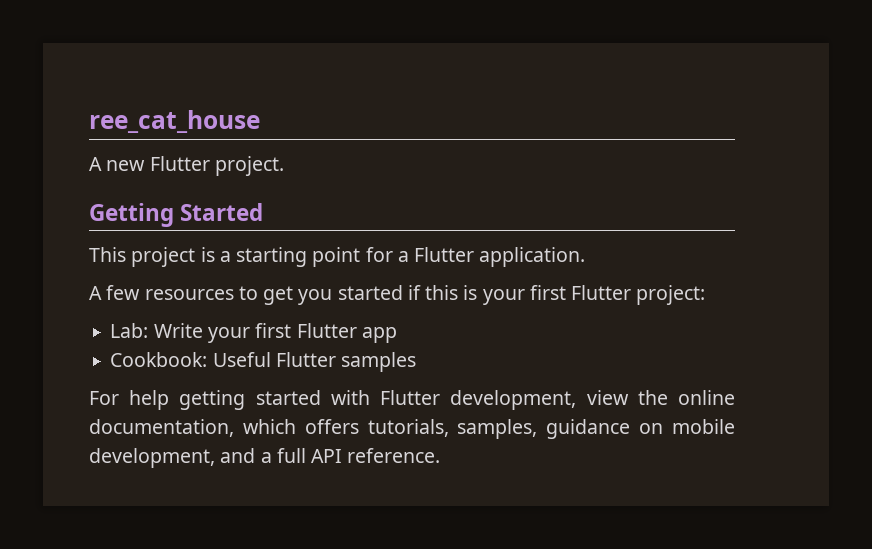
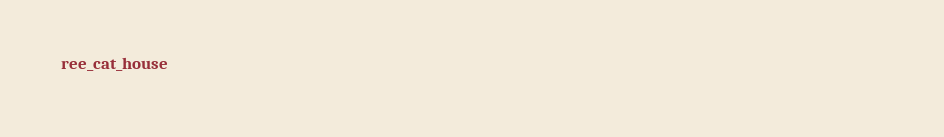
- A new Flutter project.
- Getting Started
- This project is a starting point for a Flutter application.
- A few resources to get you started if this is your first Flutter project:
- Lab: Write your first Flutter app
- Cookbook: Useful Flutter samples
- For help getting started with Flutter development, view the online documentation, which offers tutorials, samples, guidance on mobile development, and a full API reference.

